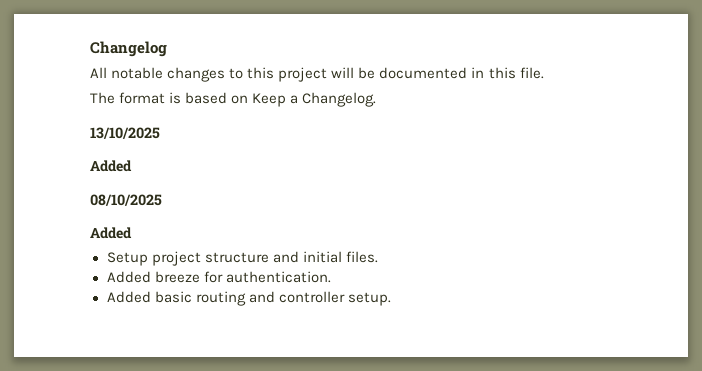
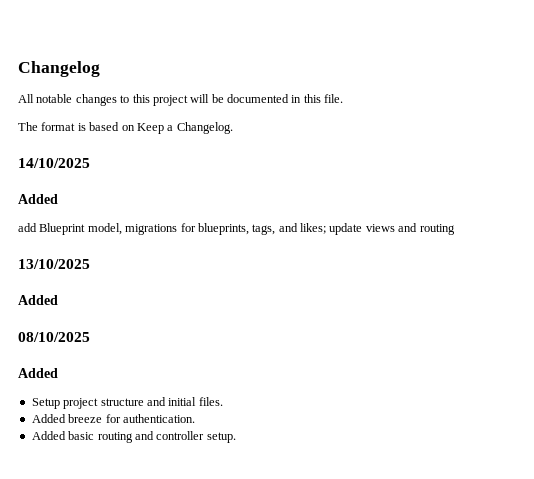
+ 14/10/2025
+ Added
+ add Blueprint model, migrations for blueprints, tags, and likes; update views and routing

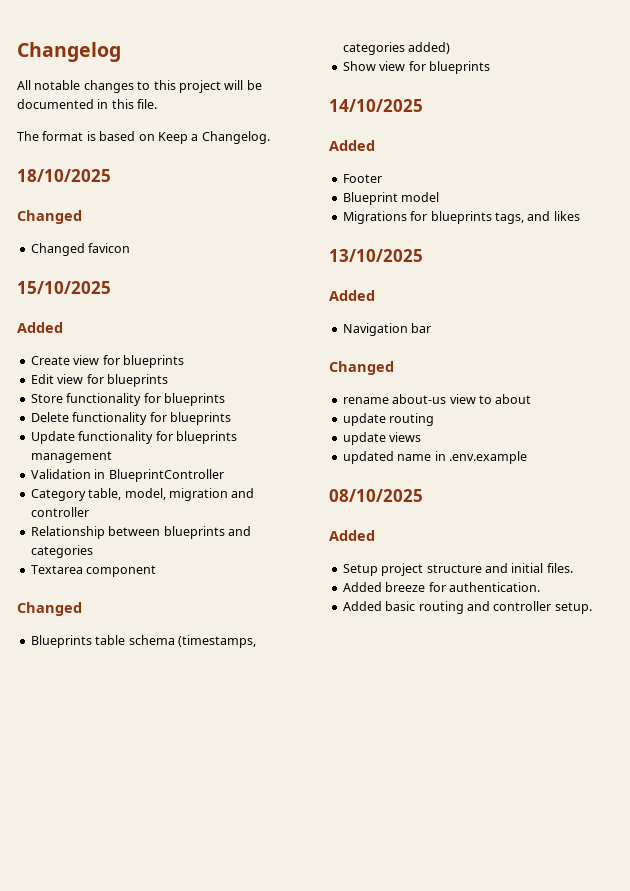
+ 18/10/2025
+ Changed
+ Changed favicon
+ 15/10/2025
+ Added
+ Create view for blueprints
+ Edit view for blueprints
+ Store functionality for blueprints
+ Delete functionality for blueprints
+ Update functionality for blueprints management
+ Validation in BlueprintController
+ Category table, model, migration and controller
+ Relationship between blueprints and categories
+ Textarea component
+ Changed
+ Blueprints table schema (timestamps, categories added)
+ Show view for blueprints
  14/10/2025
  Added
- add Blueprint model, migrations for blueprints, tags, and likes; update views and routing
+ Footer
+ Blueprint model
+ Migrations for blueprints tags, and likes
  13/10/2025
  Added
+ Navigation bar
+ Changed
+ rename about-us view to about
+ update routing
+ update views
+ updated name in .env.example

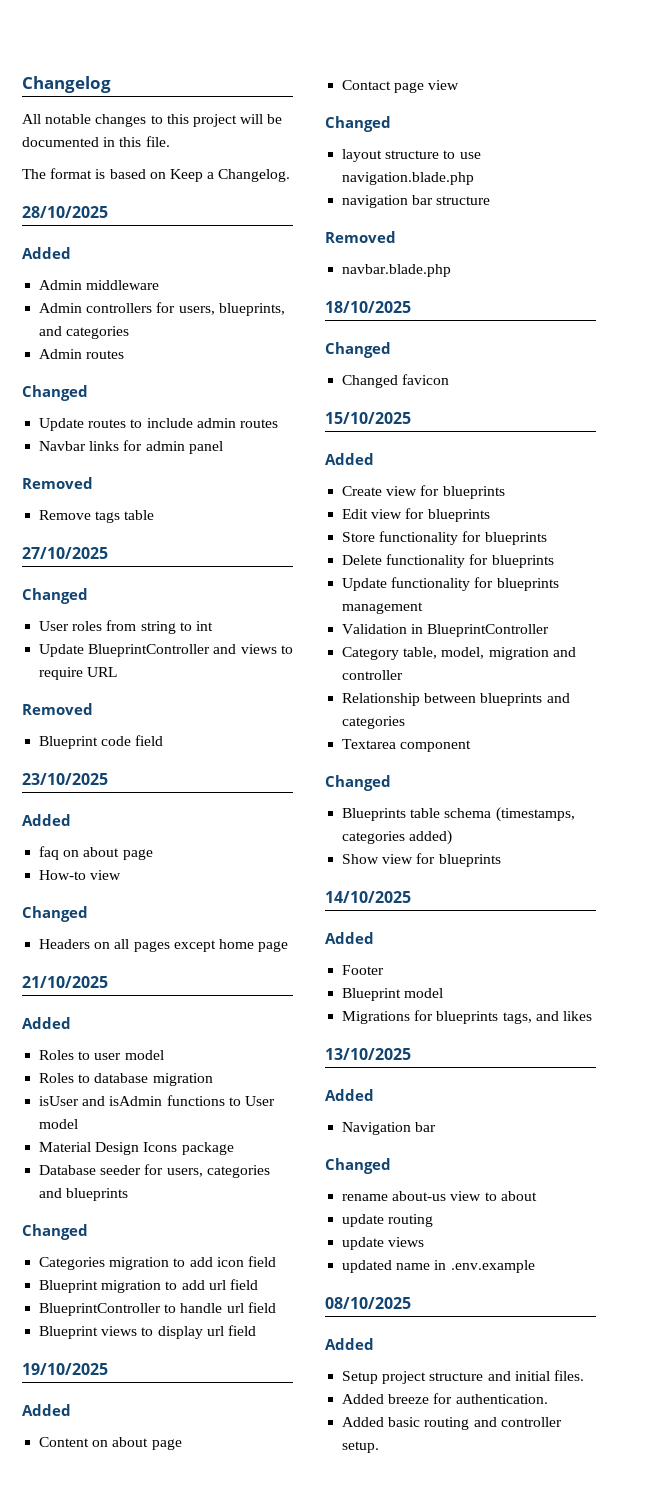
+ 28/10/2025
+ Added
+ Admin middleware
+ Admin controllers for users, blueprints, and categories
+ Admin routes
+ Changed
+ Update routes to include admin routes
+ Navbar links for admin panel
+ Removed
+ Remove tags table
+ 27/10/2025
+ Changed
+ User roles from string to int
+ Update BlueprintController and views to require URL
+ Removed
+ Blueprint code field
+ 23/10/2025
+ Added
+ faq on about page
+ How-to view
+ Changed
+ Headers on all pages except home page
+ 21/10/2025
+ Added
+ Roles to user model
+ Roles to database migration
+ isUser and isAdmin functions to User model
+ Material Design Icons package
+ Database seeder for users, categories and blueprints
+ Changed
+ Categories migration to add icon field
+ Blueprint migration to add url field
+ BlueprintController to handle url field
+ Blueprint views to display url field
+ 19/10/2025
+ Added
+ Content on about page
+ Contact page view
+ Changed
+ layout structure to use navigation.blade.php
+ navigation bar structure
+ Removed
+ navbar.blade.php

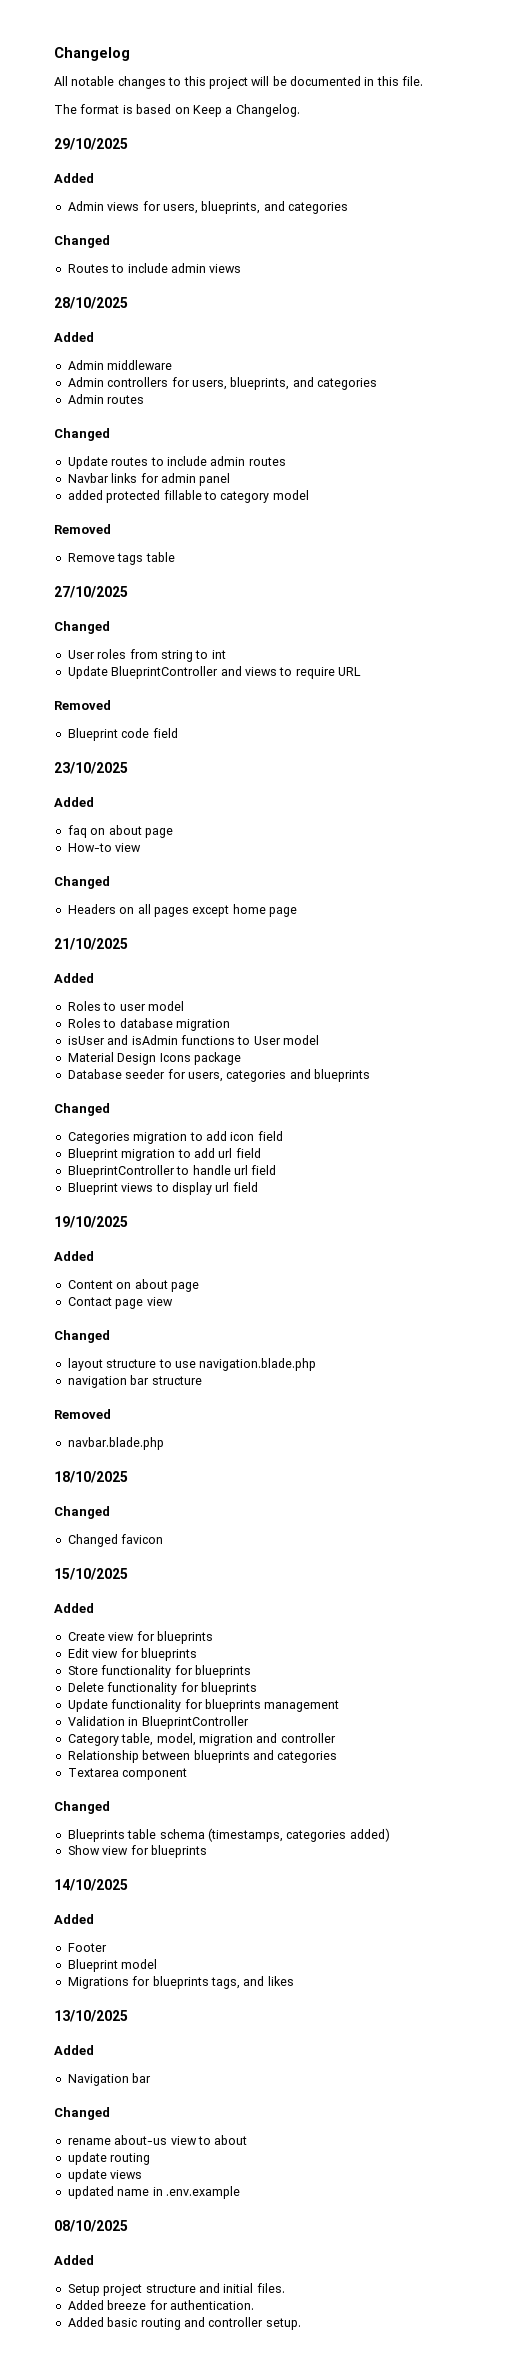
+ 29/10/2025
+ Added
+ Admin views for users, blueprints, and categories
+ Changed
+ Routes to include admin views
+ added protected fillable to category model

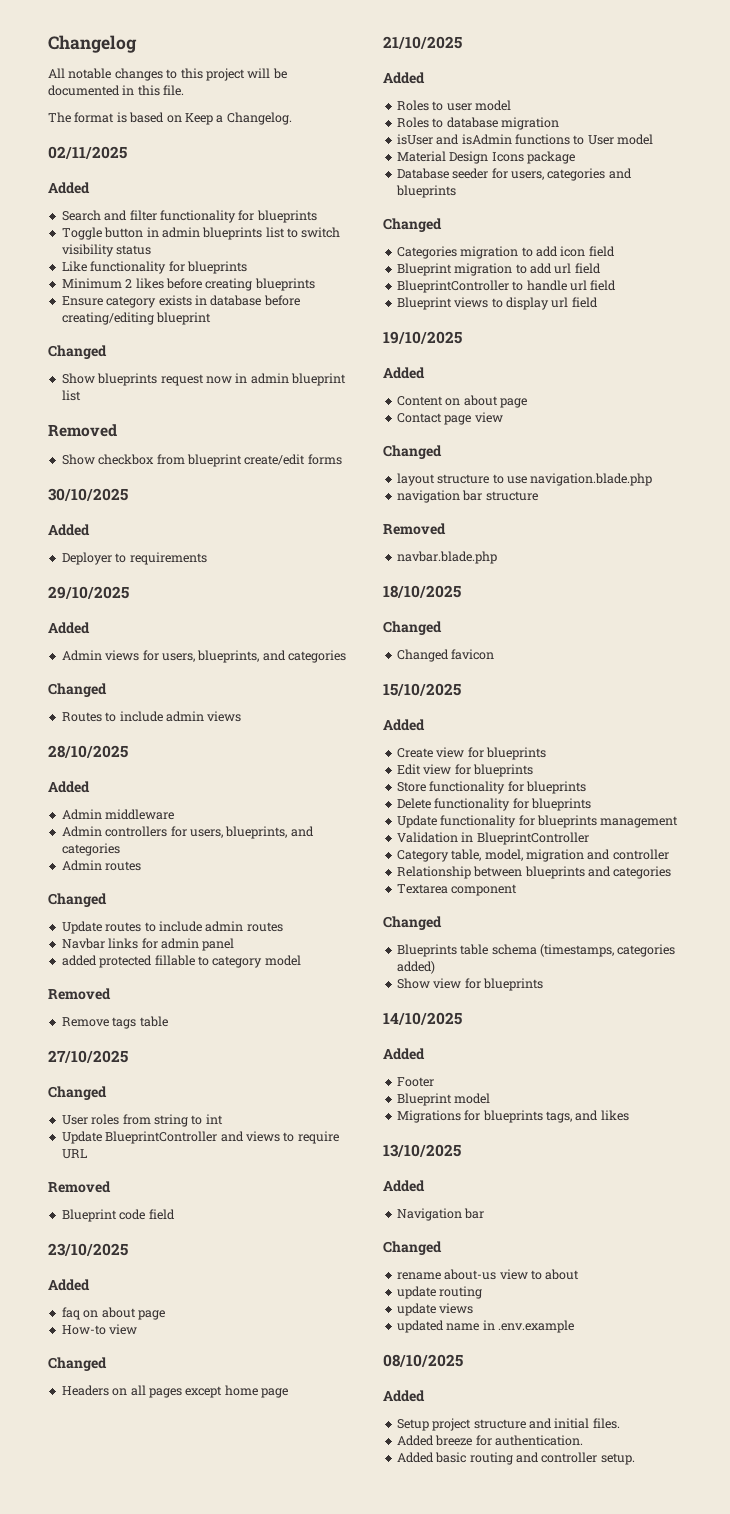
+ 02/11/2025
+ Added
+ Search and filter functionality for blueprints
+ Toggle button in admin blueprints list to switch visibility status
+ Like functionality for blueprints
+ Minimum 2 likes before creating blueprints
+ Ensure category exists in database before creating/editing blueprint
+ Changed
+ Show blueprints request now in admin blueprint list
+ Removed
+ Show checkbox from blueprint create/edit forms
+ 30/10/2025
+ Added
+ Deployer to requirements

